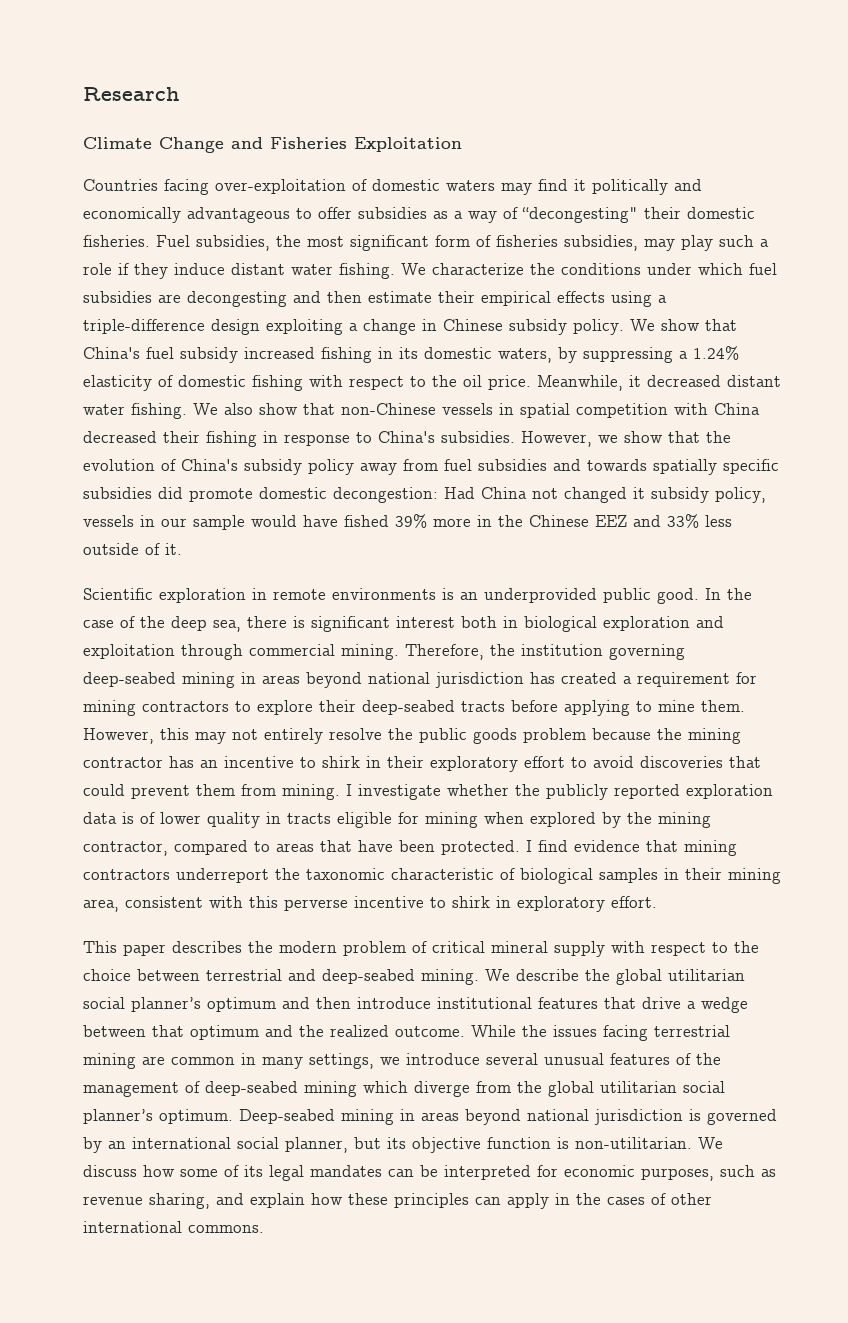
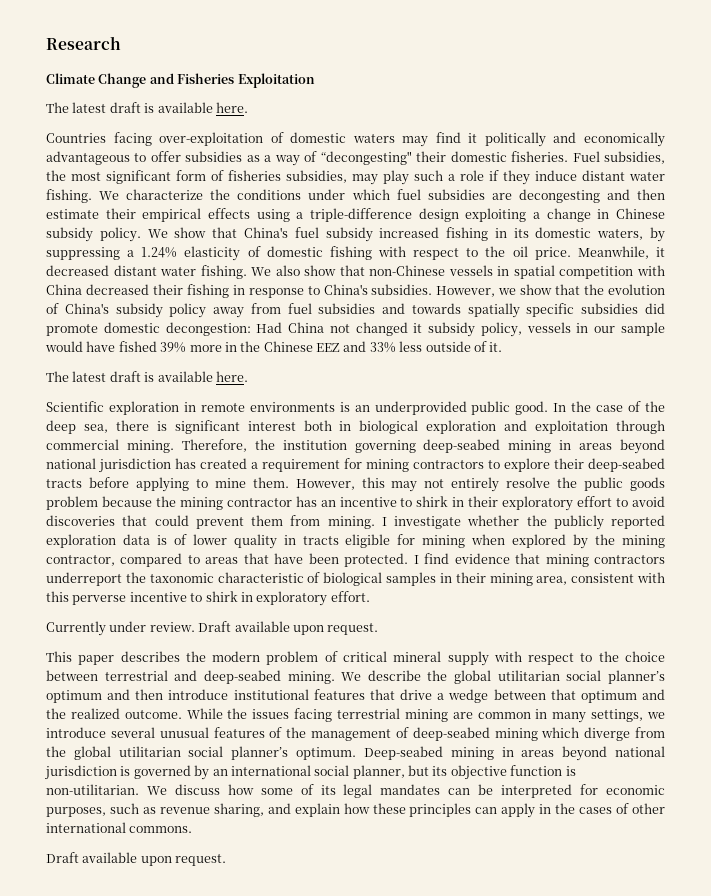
  Climate Change and Fisheries Exploitation
+ The latest draft is available here.
  However, we show that the evolution of China's subsidy policy away from fuel subsidies and towards spatially specific subsidies did promote domestic decongestion: Had China not changed it subsidy policy, vessels in our sample would have fished 39% more in the Chinese EEZ and 33% less outside of it.
+ The latest draft is available here.
+ Currently under review. Draft available upon request.
  We discuss how some of its legal mandates can be interpreted for economic purposes, such as revenue sharing, and explain how these principles can apply in the cases of other international commons.
+ Draft available upon request.

